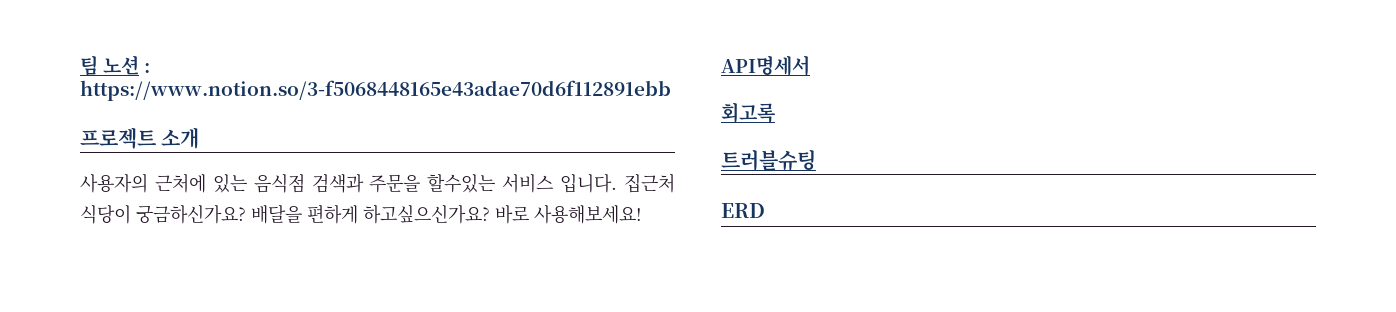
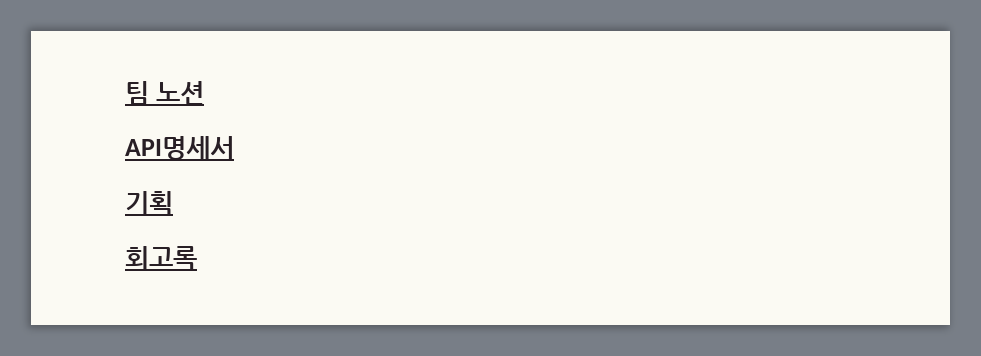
- 팀 노션 : https://www.notion.so/3-f5068448165e43adae70d6f112891ebb
- 프로젝트 소개
- 사용자의 근처에 있는 음식점 검색과 주문을 할수있는 서비스 입니다. 집근처 식당이 궁금하신가요? 배달을 편하게 하고싶으신가요? 바로 사용해보세요!
+ 팀 노션
+ 기획
- 트러블슈팅
- ERD

